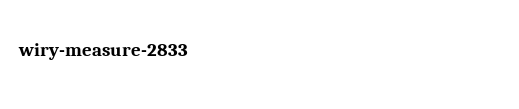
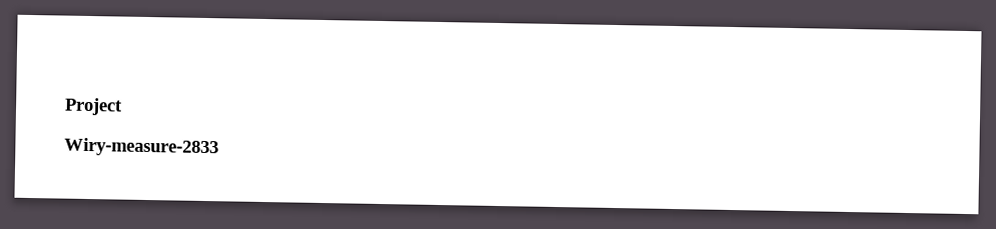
- wiry-measure-2833
+ Project
+ Wiry-measure-2833

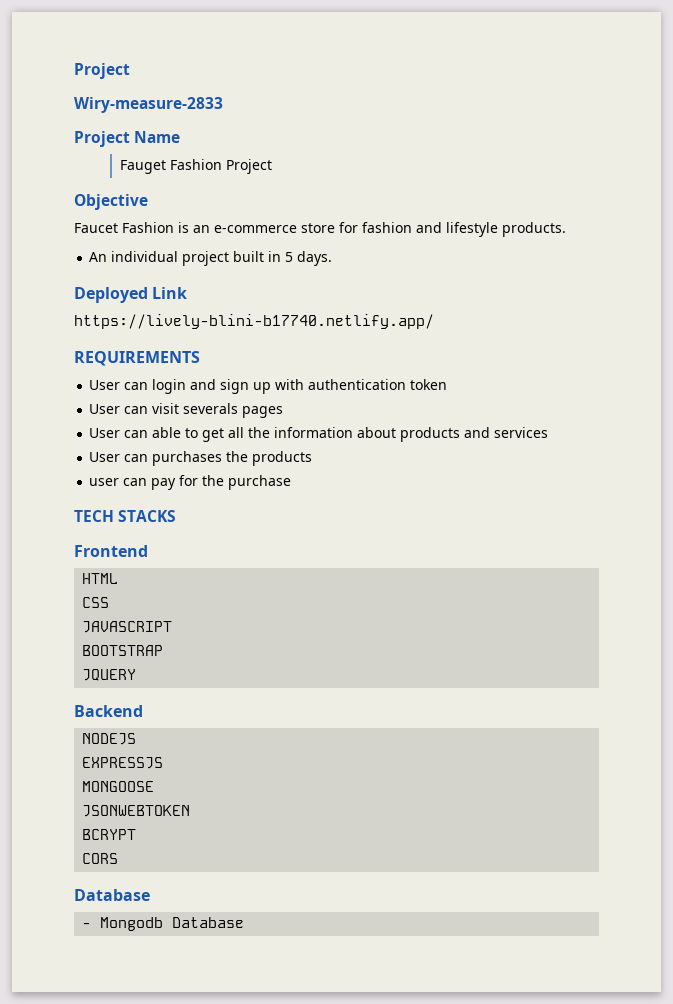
+ Project Name
+ Fauget Fashion Project
+ Objective
+ Faucet Fashion is an e-commerce store for fashion and lifestyle products.
+ An individual project built in 5 days.
+ Deployed Link
+ https://lively-blini-b17740.netlify.app/
+ REQUIREMENTS
+ User can login and sign up with authentication token
+ User can visit severals pages
+ User can able to get all the information about products and services
+ User can purchases the products
+ user can pay for the purchase
+ TECH STACKS
+ Frontend
+ HTML
+ CSS
+ JAVASCRIPT
+ BOOTSTRAP
+ JQUERY
+ Backend
+ NODEJS
+ EXPRESSJS
+ MONGOOSE
+ JSONWEBTOKEN
+ BCRYPT
+ CORS
+ Database
+ - Mongodb Database

